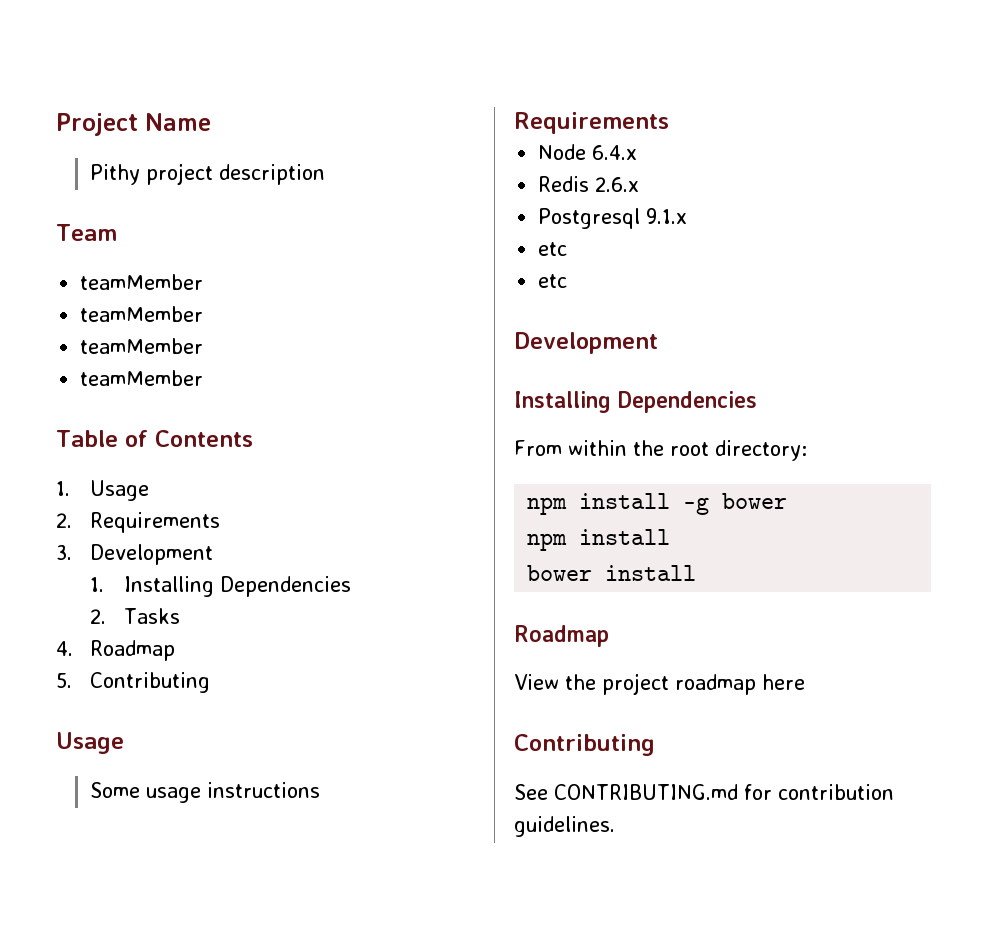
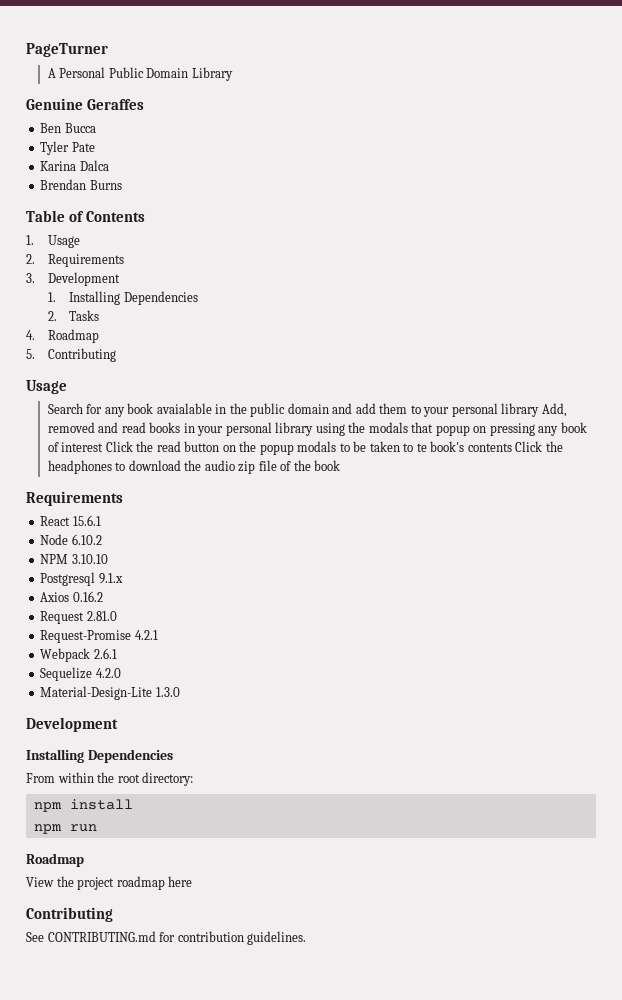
- Project Name
- Pithy project description
- Team
- teamMember
- teamMember
- teamMember
- teamMember
+ PageTurner
+ A Personal Public Domain Library
+ Genuine Geraffes
+ Ben Bucca
+ Tyler Pate
+ Karina Dalca
+ Brendan Burns
- Some usage instructions
+ Search for any book avaialable in the public domain and add them to your personal library Add, removed and read books in your personal library using the modals that popup on pressing any book of interest Click the read button on the popup modals to be taken to te book's contents Click the headphones to download the audio zip file of the book
  Requirements
+ React 15.6.1
- Node 6.4.x
- Redis 2.6.x
+ Node 6.10.2
+ NPM 3.10.10
  Postgresql 9.1.x
- etc
- etc
+ Axios 0.16.2
+ Request 2.81.0
+ Request-Promise 4.2.1
+ Webpack 2.6.1
+ Sequelize 4.2.0
+ Material-Design-Lite 1.3.0
- npm install -g bower
  npm install
- bower install
+ npm run

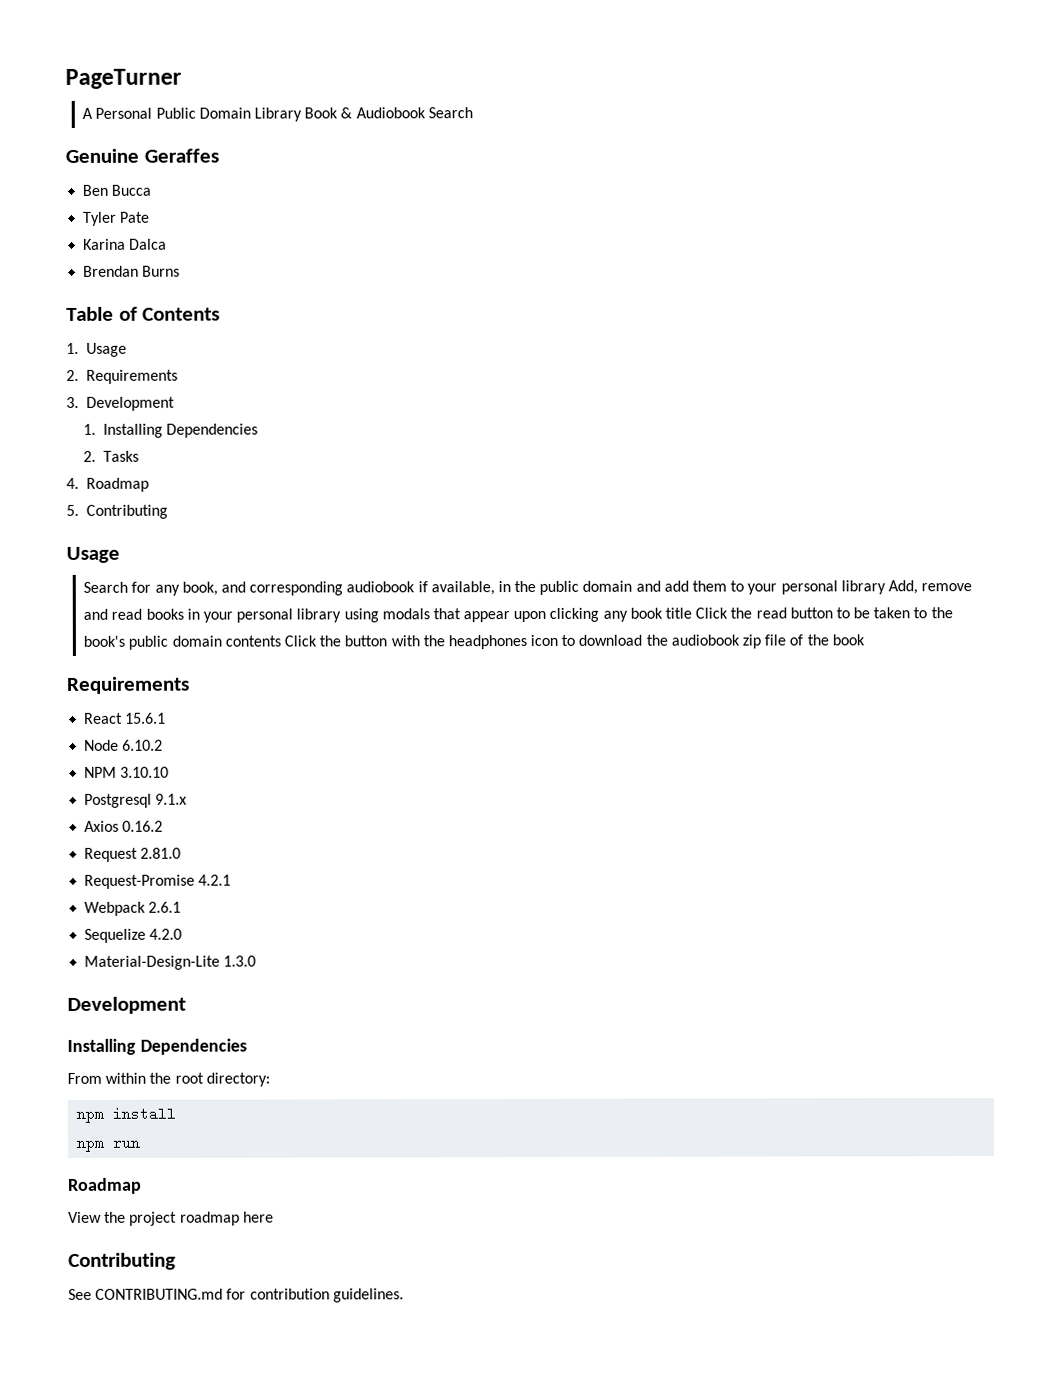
- A Personal Public Domain Library
+ A Personal Public Domain Library Book & Audiobook Search
- Search for any book avaialable in the public domain and add them to your personal library Add, removed and read books in your personal library using the modals that popup on pressing any book of interest Click the read button on the popup modals to be taken to te book's contents Click the headphones to download the audio zip file of the book
+ Search for any book, and corresponding audiobook if available, in the public domain and add them to your personal library Add, remove and read books in your personal library using modals that appear upon clicking any book title Click the read button to be taken to the book's public domain contents Click the button with the headphones icon to download the audiobook zip file of the book

